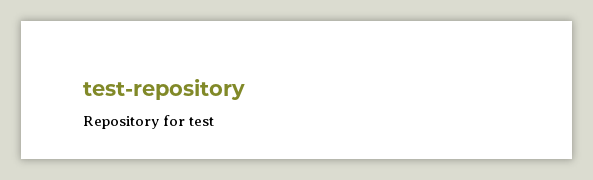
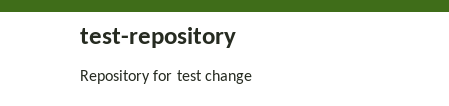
- Repository for test
+ Repository for test change

